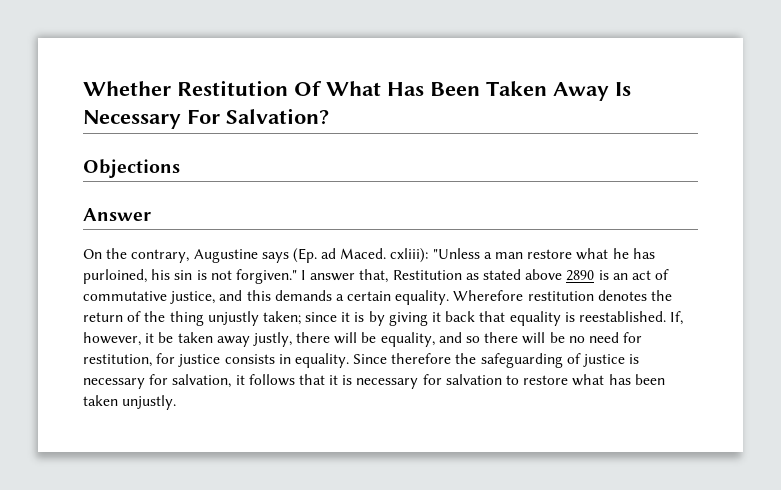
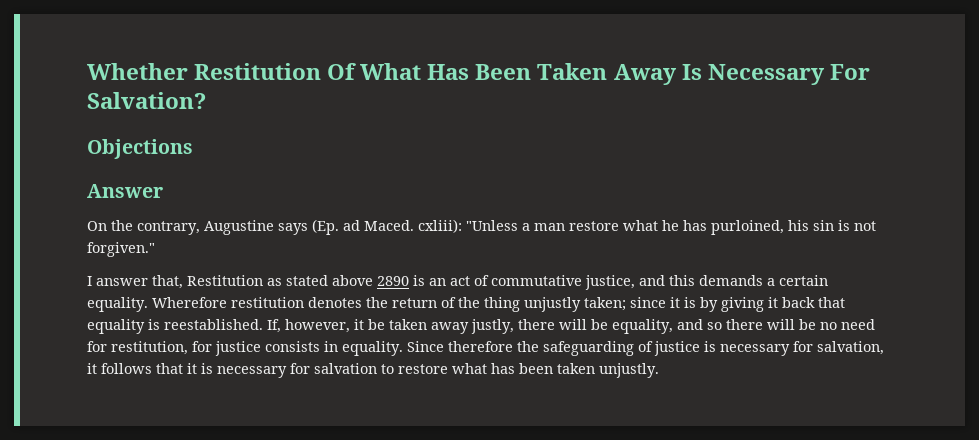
- On the contrary, Augustine says (Ep. ad Maced. cxliii): "Unless a man restore what he has purloined, his sin is not forgiven." I answer that, Restitution as stated above 2890 is an act of commutative justice, and this demands a certain equality.
+ On the contrary, Augustine says (Ep. ad Maced. cxliii): "Unless a man restore what he has purloined, his sin is not forgiven."
+ I answer that, Restitution as stated above 2890 is an act of commutative justice, and this demands a certain equality.

